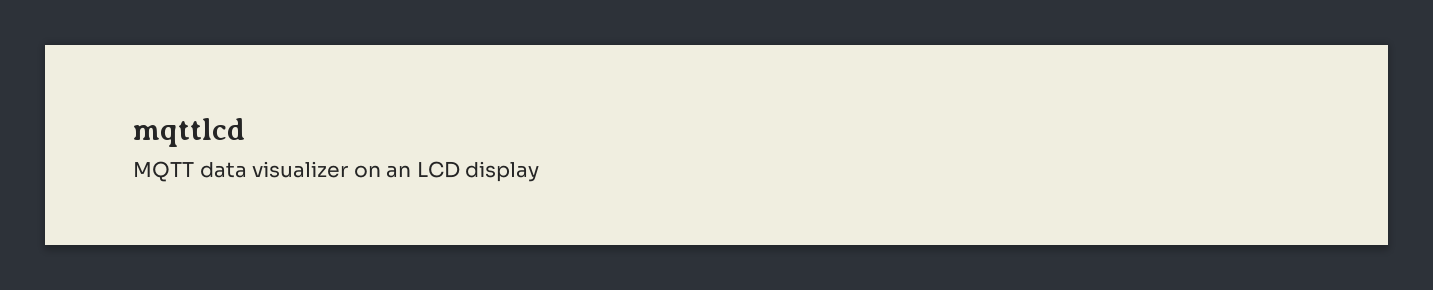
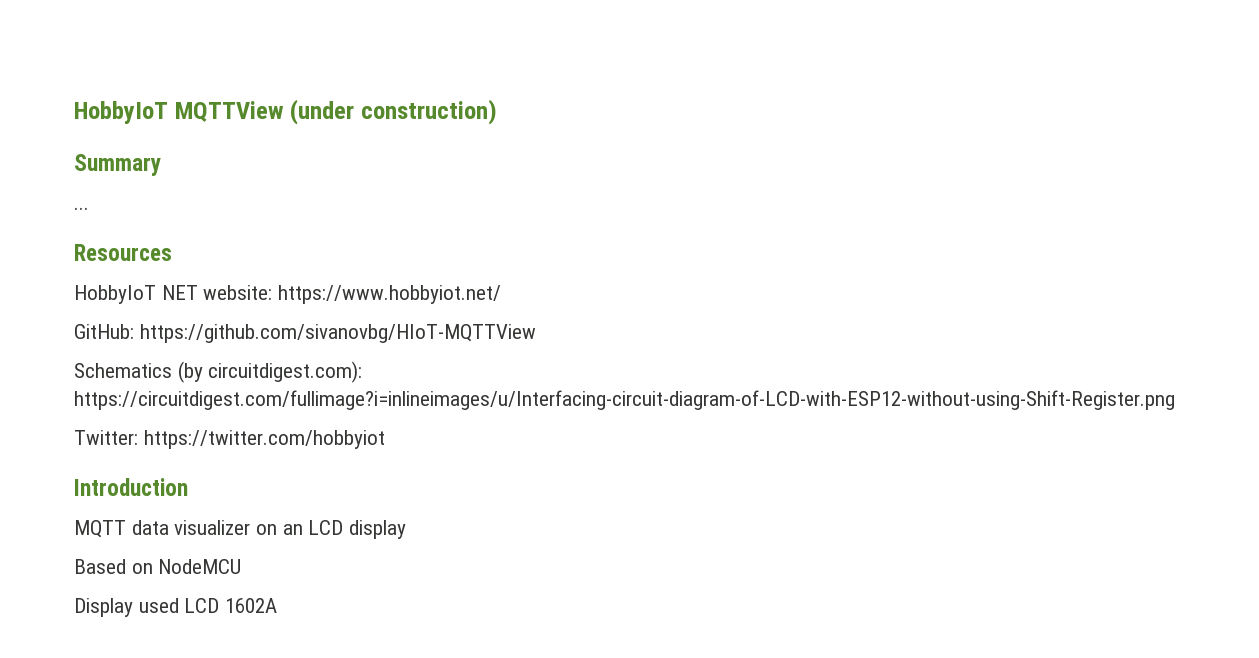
- mqttlcd
+ HobbyIoT MQTTView (under construction)
+ Summary
+ ...
+ Resources
+ HobbyIoT NET website: https://www.hobbyiot.net/
+ GitHub: https://github.com/sivanovbg/HIoT-MQTTView
+ Schematics (by circuitdigest.com): https://circuitdigest.com/fullimage?i=inlineimages/u/Interfacing-circuit-diagram-of-LCD-with-ESP12-without-using-Shift-Register.png
+ Twitter: https://twitter.com/hobbyiot
+ Introduction
+ Based on NodeMCU
+ Display used LCD 1602A

